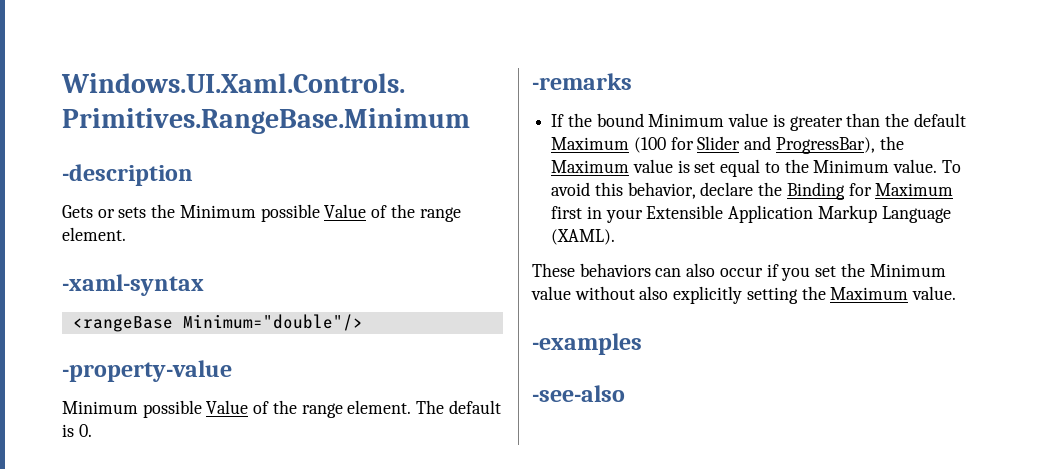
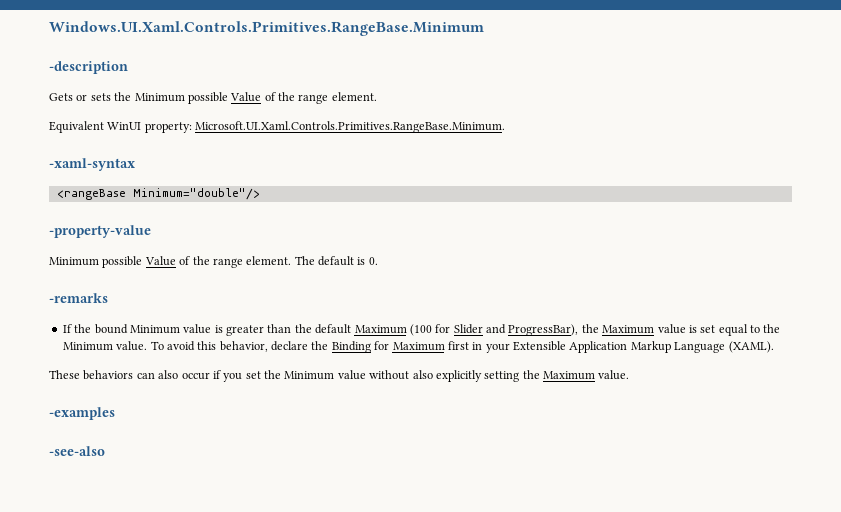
+ Equivalent WinUI property: Microsoft.UI.Xaml.Controls.Primitives.RangeBase.Minimum.

